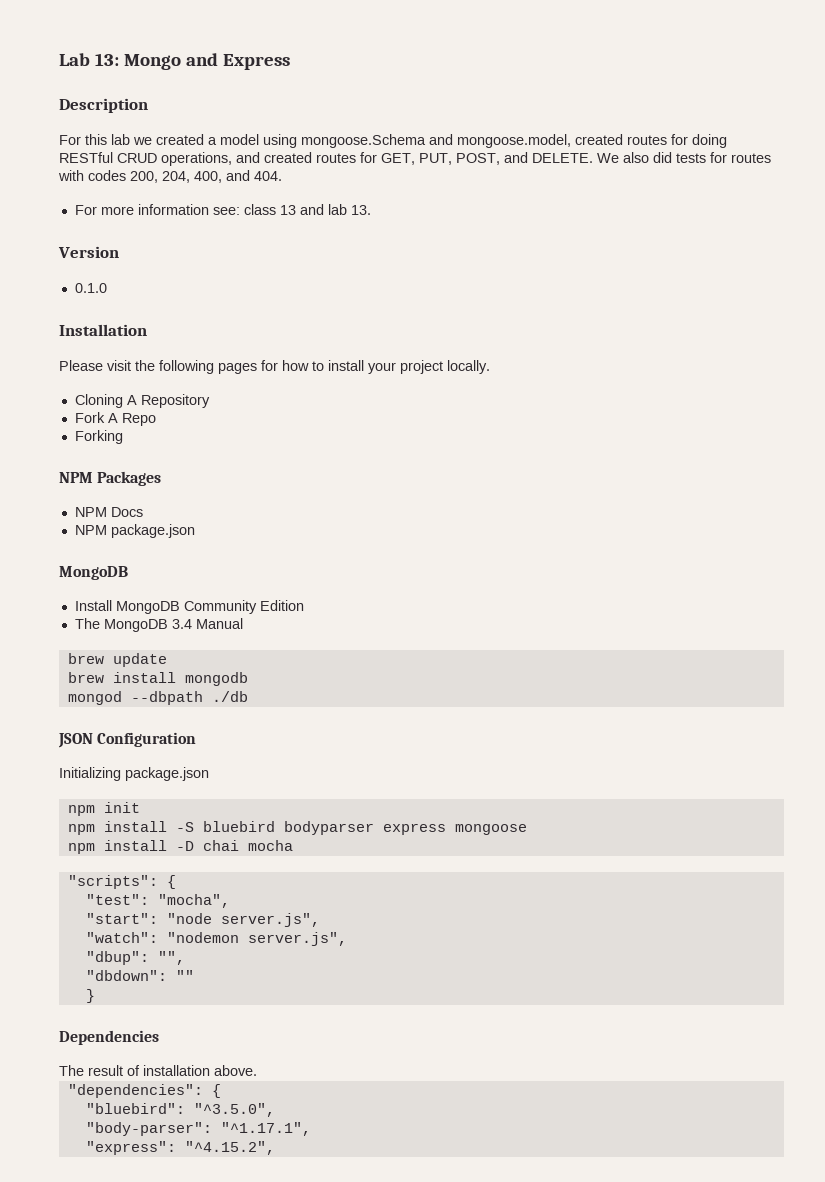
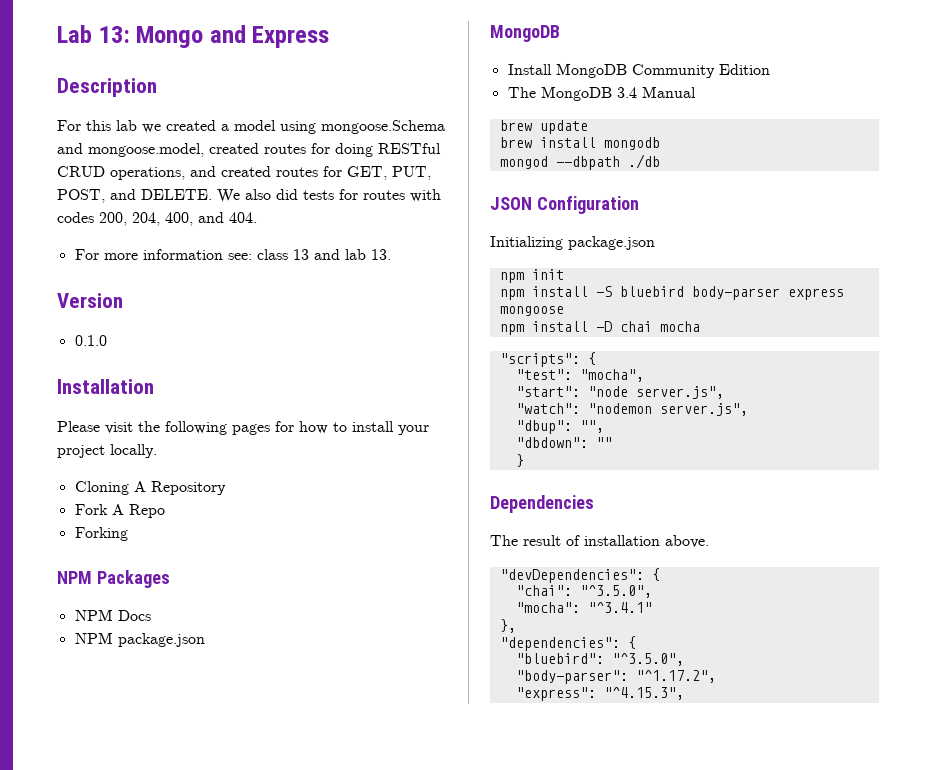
- npm install -S bluebird bodyparser express mongoose
+ npm install -S bluebird body-parser express mongoose
+ "devDependencies": {
+ "chai": "^3.5.0",
+ "mocha": "^3.4.1"
+ },
- "body-parser": "^1.17.1",
+ "body-parser": "^1.17.2",
- "express": "^4.15.2",
+ "express": "^4.15.3",

